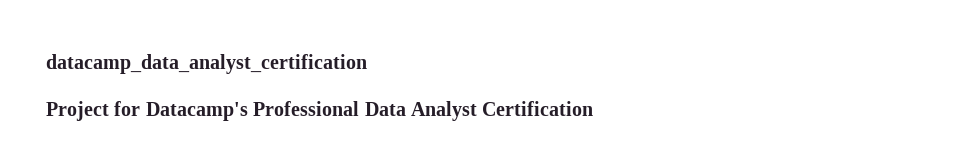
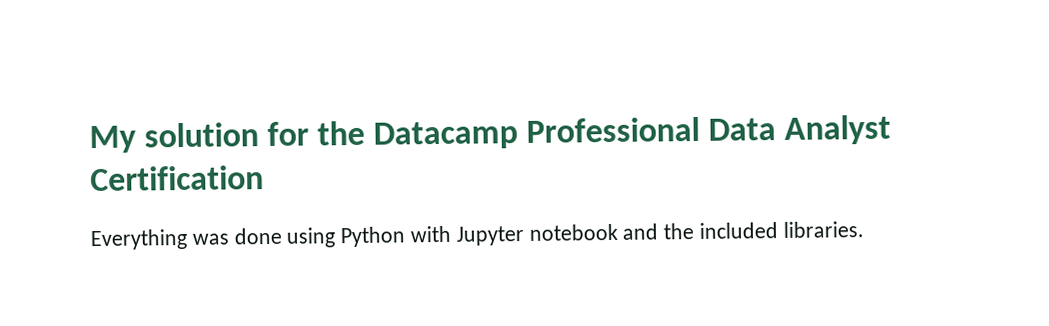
- datacamp_data_analyst_certification
- Project for Datacamp's Professional Data Analyst Certification
+ My solution for the Datacamp Professional Data Analyst Certification
+ Everything was done using Python with Jupyter notebook and the included libraries.

